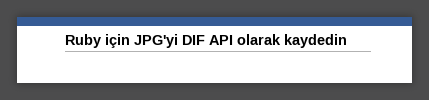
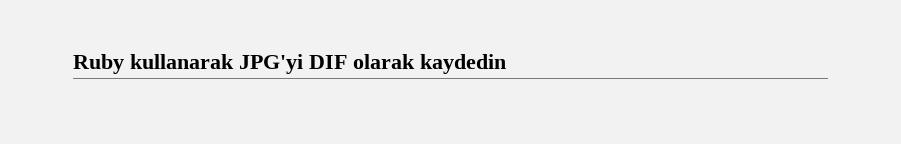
- Ruby için JPG'yi DIF API olarak kaydedin
+ Ruby kullanarak JPG'yi DIF olarak kaydedin

